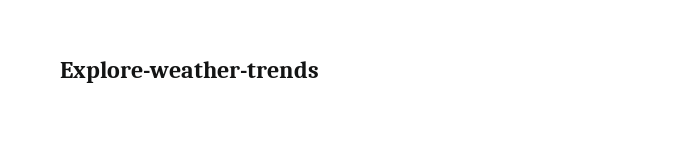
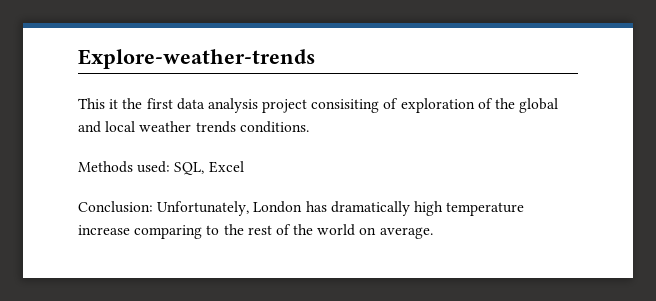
+ This it the first data analysis project consisiting of exploration of the global and local weather trends conditions.
+ Methods used: SQL, Excel
+ Conclusion: Unfortunately, London has dramatically high temperature increase comparing to the rest of the world on average.

